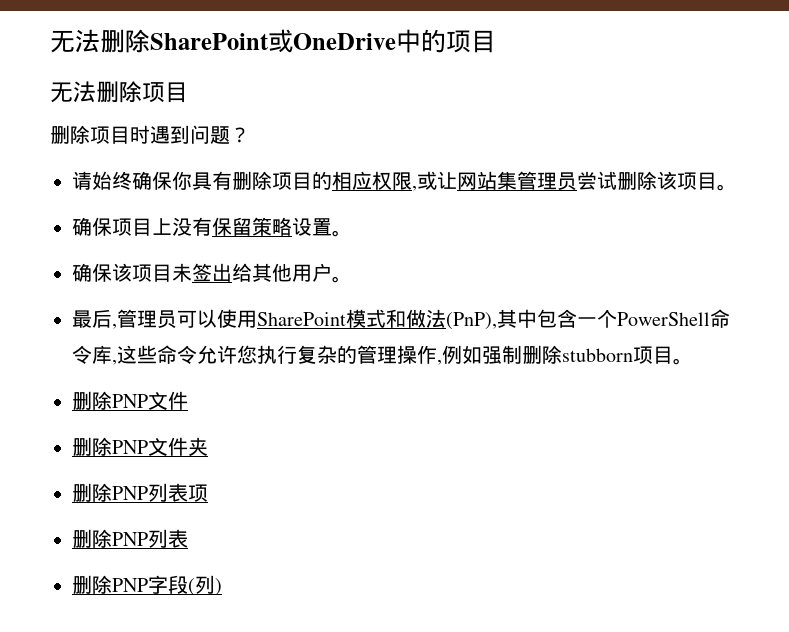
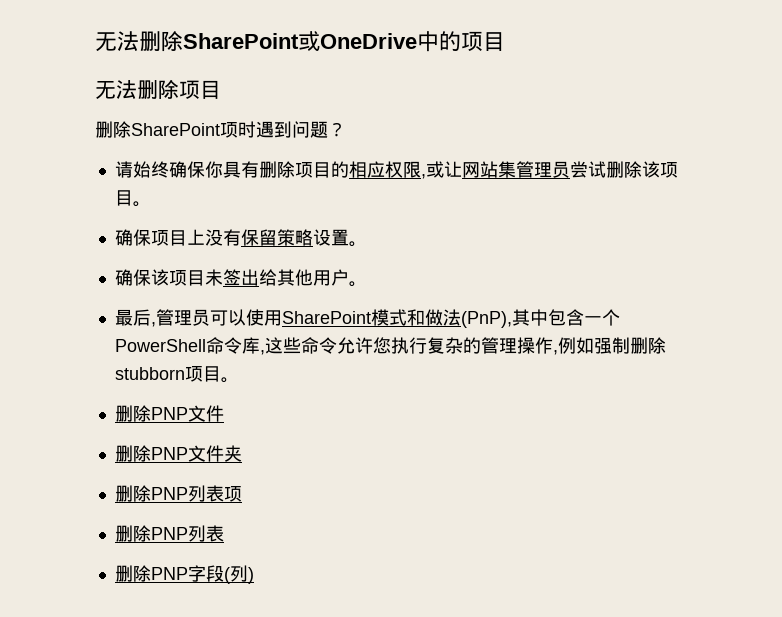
- 删除项目时遇到问题？
+ 删除SharePoint项时遇到问题？

